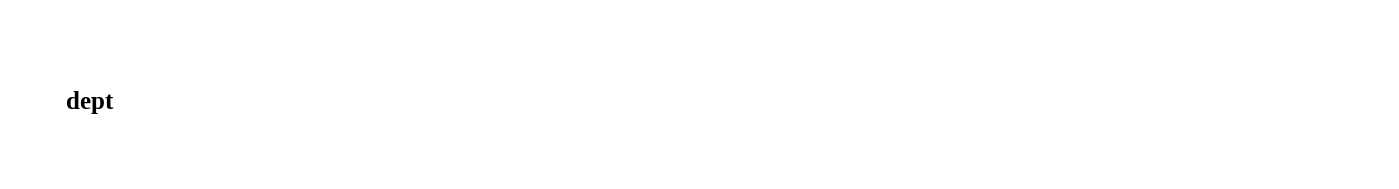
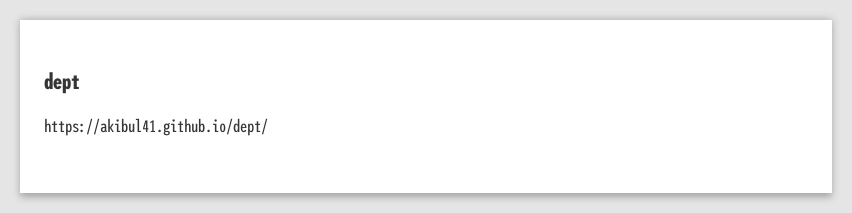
+ https://akibul41.github.io/dept/

